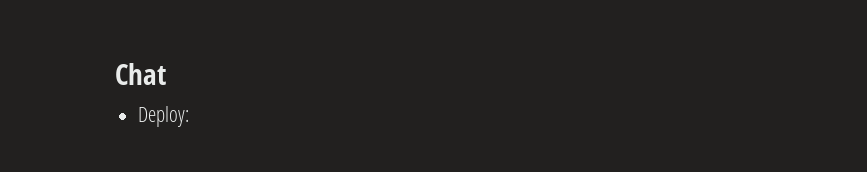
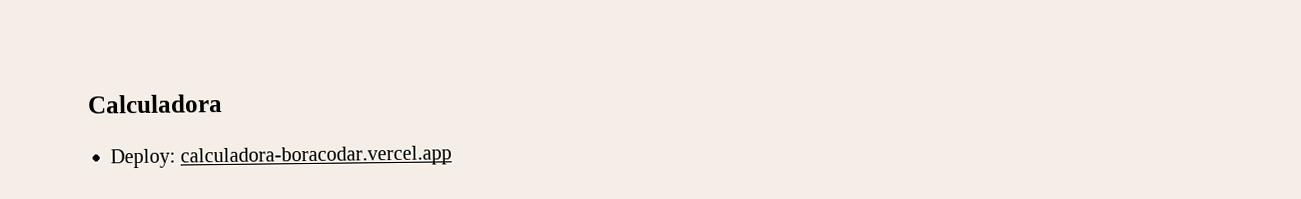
- Chat
+ Calculadora
- Deploy:
+ Deploy: calculadora-boracodar.vercel.app

